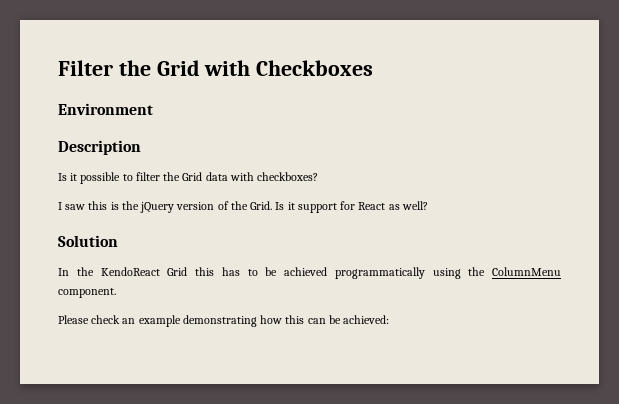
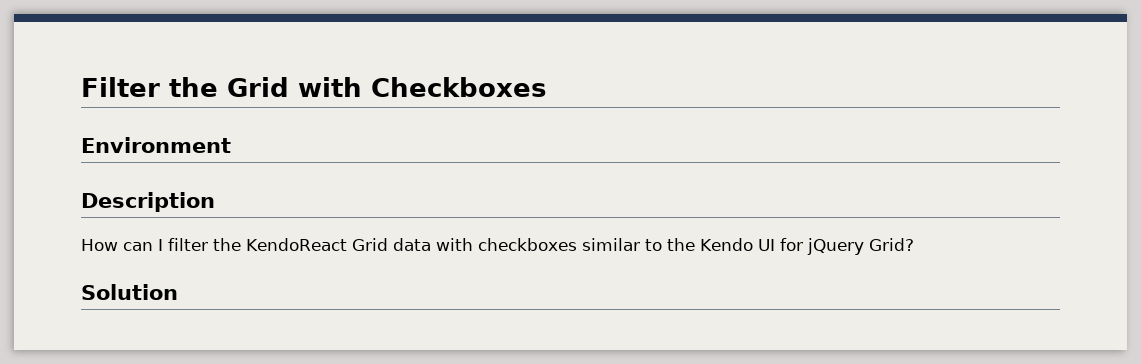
- Is it possible to filter the Grid data with checkboxes?
- I saw this is the jQuery version of the Grid. Is it support for React as well?
+ How can I filter the KendoReact Grid data with checkboxes similar to the Kendo UI for jQuery Grid?
  Solution
- In the KendoReact Grid this has to be achieved programmatically using the ColumnMenu component.
- Please check an example demonstrating how this can be achieved:

